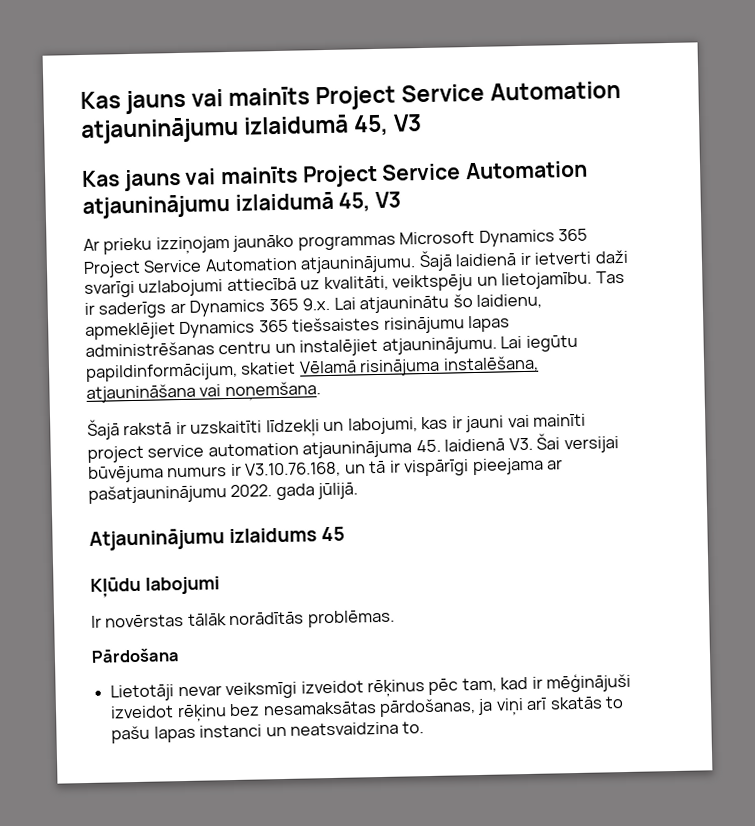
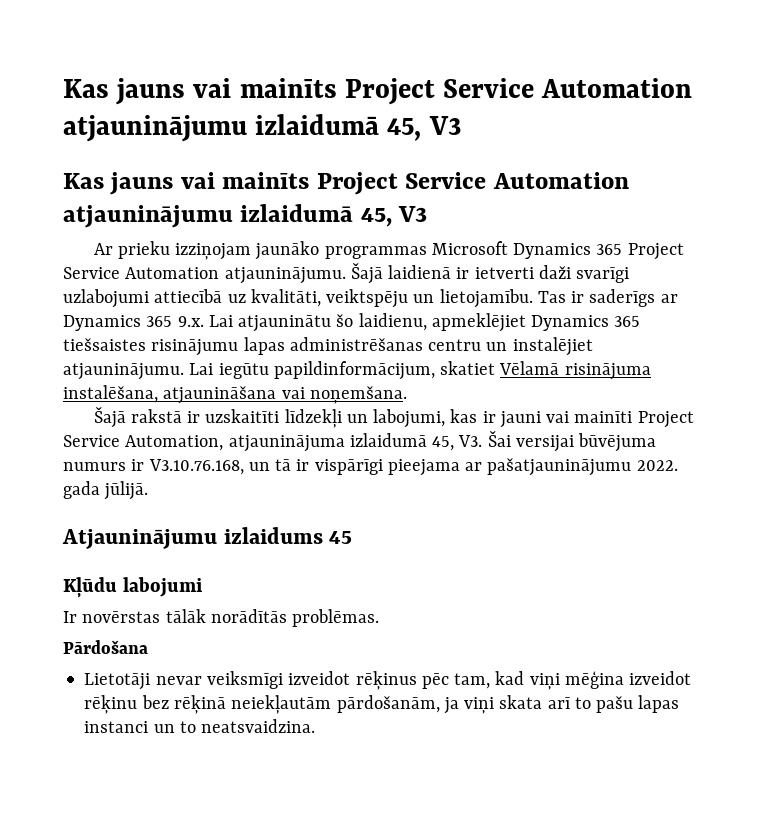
- Šajā rakstā ir uzskaitīti līdzekļi un labojumi, kas ir jauni vai mainīti project service automation atjauninājuma 45. laidienā V3. Šai versijai būvējuma numurs ir V3.10.76.168, un tā ir vispārīgi pieejama ar pašatjauninājumu 2022. gada jūlijā.
+ Šajā rakstā ir uzskaitīti līdzekļi un labojumi, kas ir jauni vai mainīti Project Service Automation, atjauninājuma izlaidumā 45, V3. Šai versijai būvējuma numurs ir V3.10.76.168, un tā ir vispārīgi pieejama ar pašatjauninājumu 2022. gada jūlijā.
- Lietotāji nevar veiksmīgi izveidot rēķinus pēc tam, kad ir mēģinājuši izveidot rēķinu bez nesamaksātas pārdošanas, ja viņi arī skatās to pašu lapas instanci un neatsvaidzina to.
+ Lietotāji nevar veiksmīgi izveidot rēķinus pēc tam, kad viņi mēģina izveidot rēķinu bez rēķinā neiekļautām pārdošanām, ja viņi skata arī to pašu lapas instanci un to neatsvaidzina.

